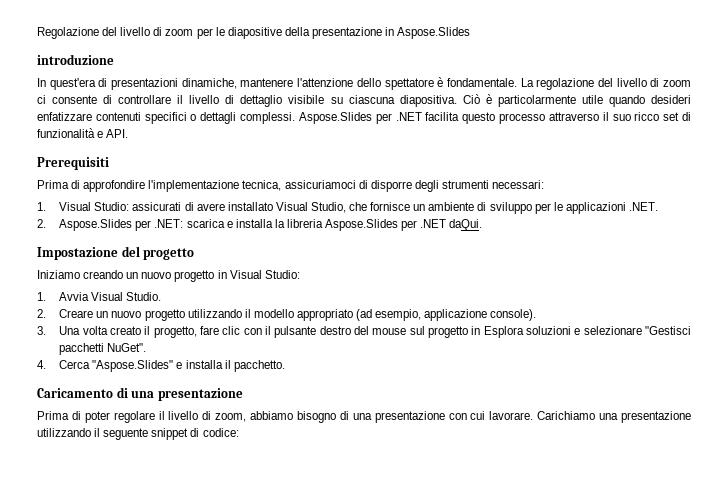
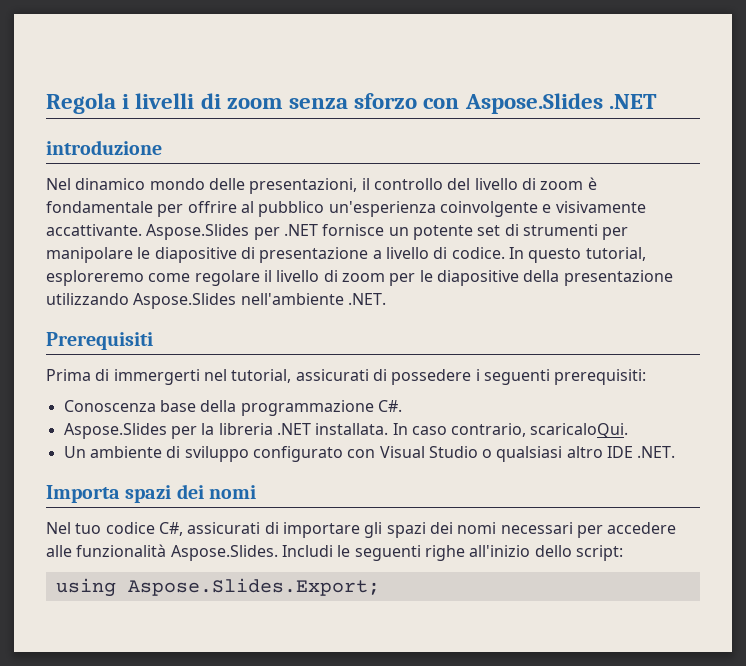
- Regolazione del livello di zoom per le diapositive della presentazione in Aspose.Slides
+ Regola i livelli di zoom senza sforzo con Aspose.Slides .NET
  introduzione
- In quest'era di presentazioni dinamiche, mantenere l'attenzione dello spettatore è fondamentale. La regolazione del livello di zoom ci consente di controllare il livello di dettaglio visibile su ciascuna diapositiva. Ciò è particolarmente utile quando desideri enfatizzare contenuti specifici o dettagli complessi. Aspose.Slides per .NET facilita questo processo attraverso il suo ricco set di funzionalità e API.
+ Nel dinamico mondo delle presentazioni, il controllo del livello di zoom è fondamentale per offrire al pubblico un'esperienza coinvolgente e visivamente accattivante. Aspose.Slides per .NET fornisce un potente set di strumenti per manipolare le diapositive di presentazione a livello di codice. In questo tutorial, esploreremo come regolare il livello di zoom per le diapositive della presentazione utilizzando Aspose.Slides nell'ambiente .NET.
  Prerequisiti
- Prima di approfondire l'implementazione tecnica, assicuriamoci di disporre degli strumenti necessari:
- 1. Visual Studio: assicurati di avere installato Visual Studio, che fornisce un ambiente di sviluppo per le applicazioni .NET.
- 2. Aspose.Slides per .NET: scarica e installa la libreria Aspose.Slides per .NET daQui.
- Impostazione del progetto
- Iniziamo creando un nuovo progetto in Visual Studio:
- 1. Avvia Visual Studio.
- 2. Creare un nuovo progetto utilizzando il modello appropriato (ad esempio, applicazione console).
- 3. Una volta creato il progetto, fare clic con il pulsante destro del mouse sul progetto in Esplora soluzioni e selezionare "Gestisci pacchetti NuGet".
- 4. Cerca "Aspose.Slides" e installa il pacchetto.
- Caricamento di una presentazione
- Prima di poter regolare il livello di zoom, abbiamo bisogno di una presentazione con cui lavorare. Carichiamo una presentazione utilizzando il seguente snippet di codice:
+ Prima di immergerti nel tutorial, assicurati di possedere i seguenti prerequisiti:
+ Conoscenza base della programmazione C#.
+ Aspose.Slides per la libreria .NET installata. In caso contrario, scaricaloQui.
+ Un ambiente di sviluppo configurato con Visual Studio o qualsiasi altro IDE .NET.
+ Importa spazi dei nomi
+ Nel tuo codice C#, assicurati di importare gli spazi dei nomi necessari per accedere alle funzionalità Aspose.Slides. Includi le seguenti righe all'inizio dello script:
+ using Aspose.Slides.Export;

